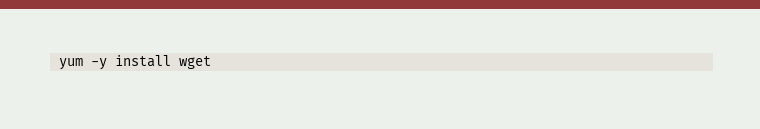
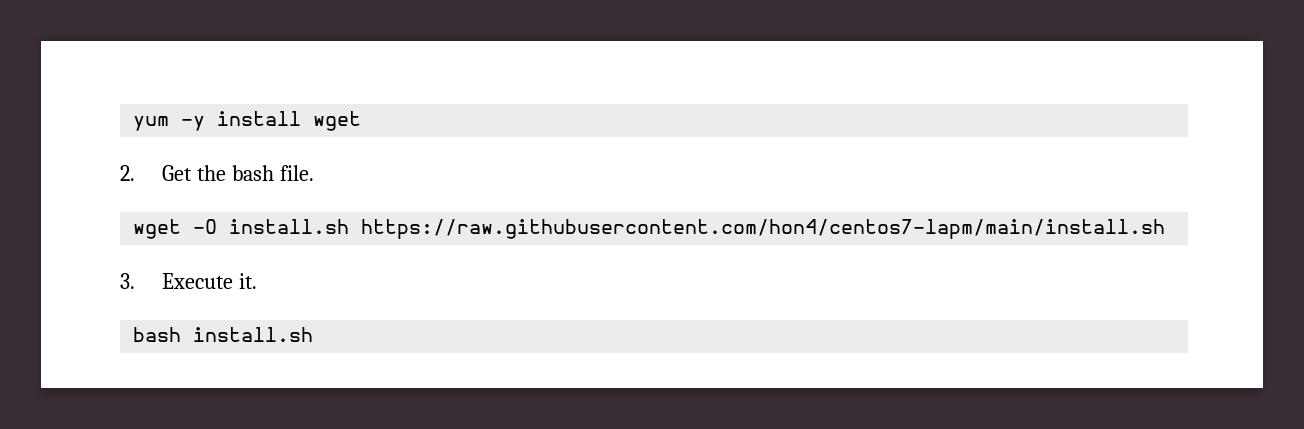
+ 2. Get the bash file.
+ wget -O install.sh https://raw.githubusercontent.com/hon4/centos7-lapm/main/install.sh
+ 3. Execute it.
+ bash install.sh

